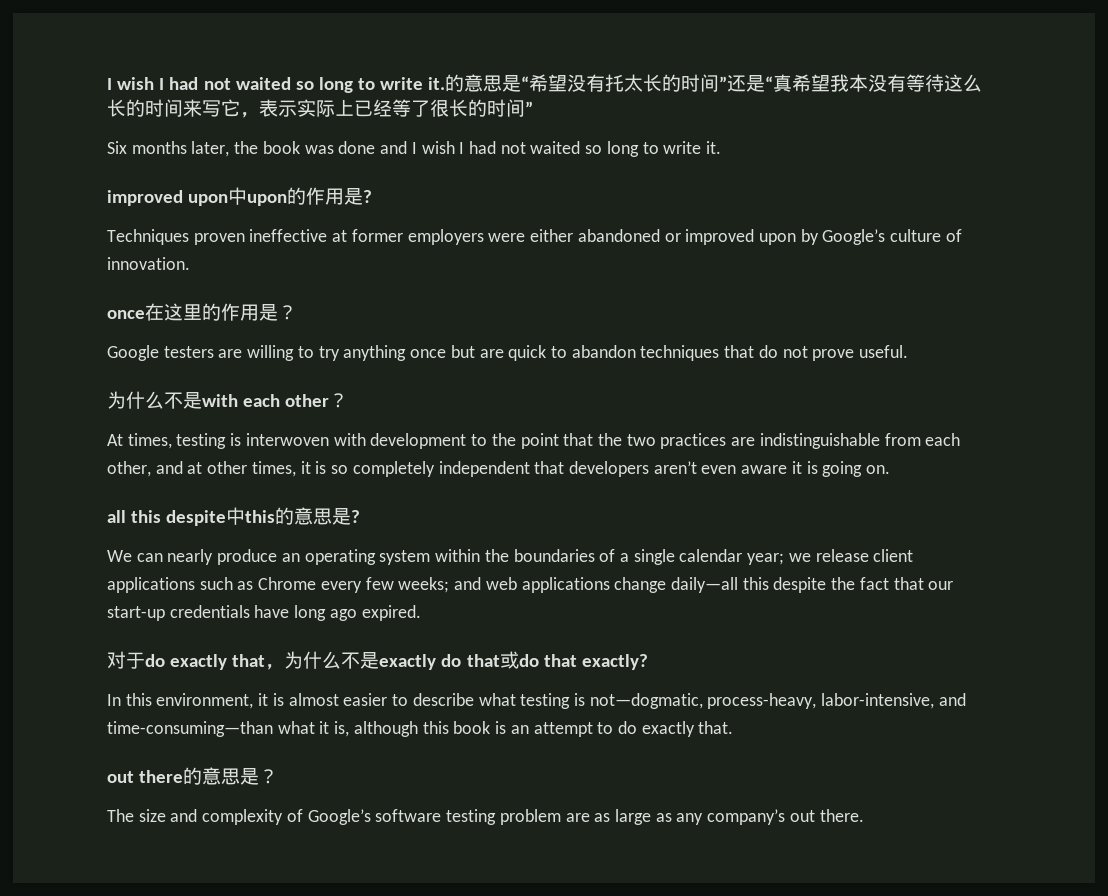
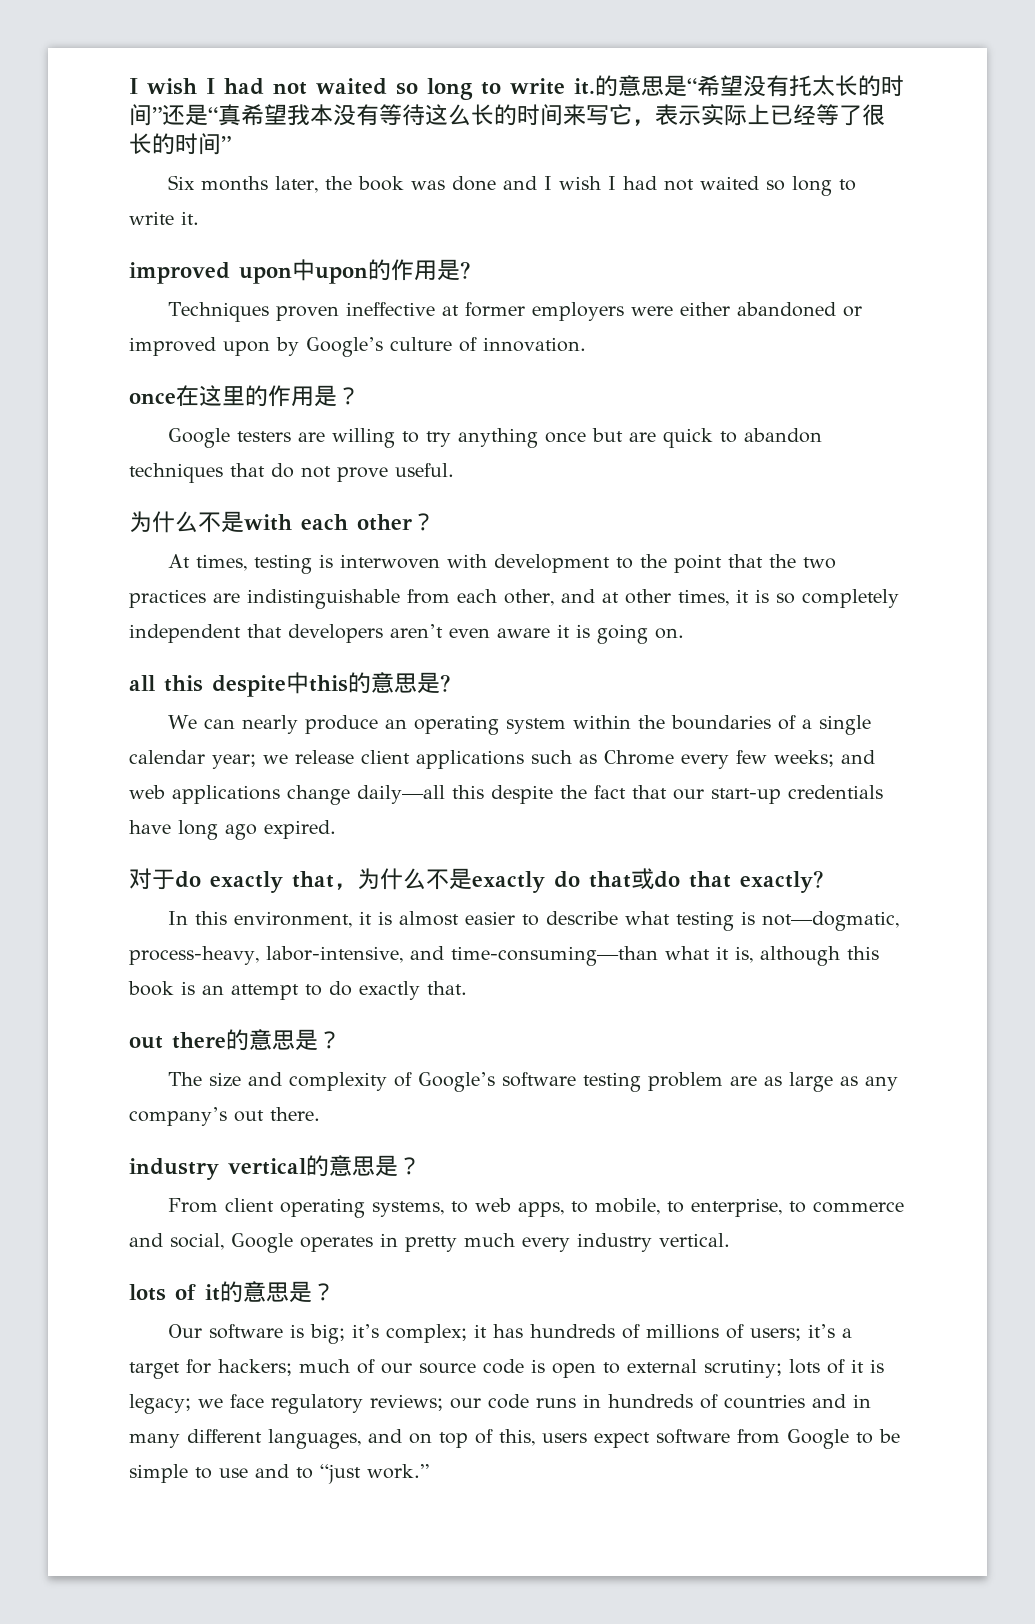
+ industry vertical的意思是？
+ From client operating systems, to web apps, to mobile, to enterprise, to commerce and social, Google operates in pretty much every industry vertical.
+ lots of it的意思是？
+ Our software is big; it’s complex; it has hundreds of millions of users; it’s a target for hackers; much of our source code is open to external scrutiny; lots of it is legacy; we face regulatory reviews; our code runs in hundreds of countries and in many different languages, and on top of this, users expect software from Google to be simple to use and to “just work.”

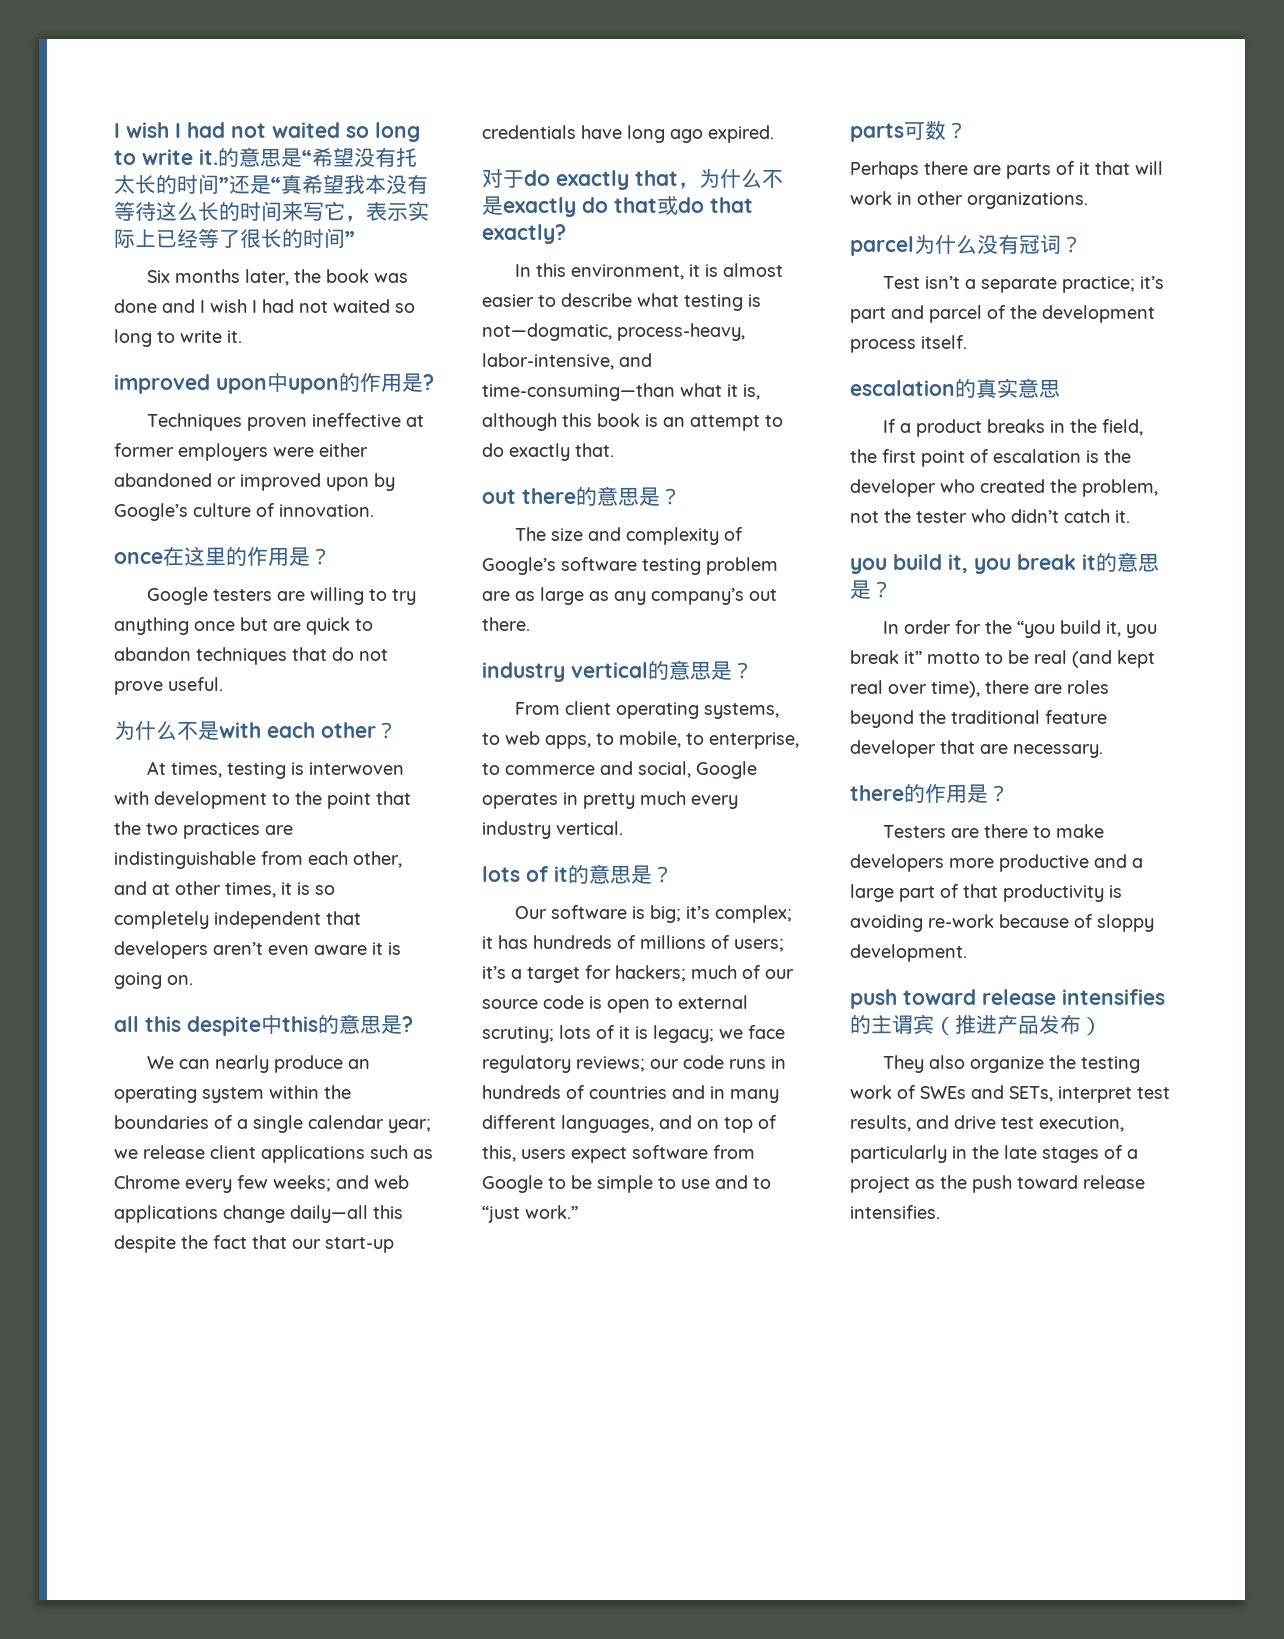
+ parts可数？
+ Perhaps there are parts of it that will work in other organizations.
+ parcel为什么没有冠词？
+ Test isn’t a separate practice; it’s part and parcel of the development process itself.
+ escalation的真实意思
+ If a product breaks in the field, the first point of escalation is the developer who created the problem, not the tester who didn’t catch it.
+ you build it, you break it的意思是？
+ In order for the “you build it, you break it” motto to be real (and kept real over time), there are roles beyond the traditional feature developer that are necessary.
+ there的作用是？
+ Testers are there to make developers more productive and a large part of that productivity is avoiding re-work because of sloppy development.
+ push toward release intensifies的主谓宾（推进产品发布）
+ They also organize the testing work of SWEs and SETs, interpret test results, and drive test execution, particularly in the late stages of a project as the push toward release intensifies.

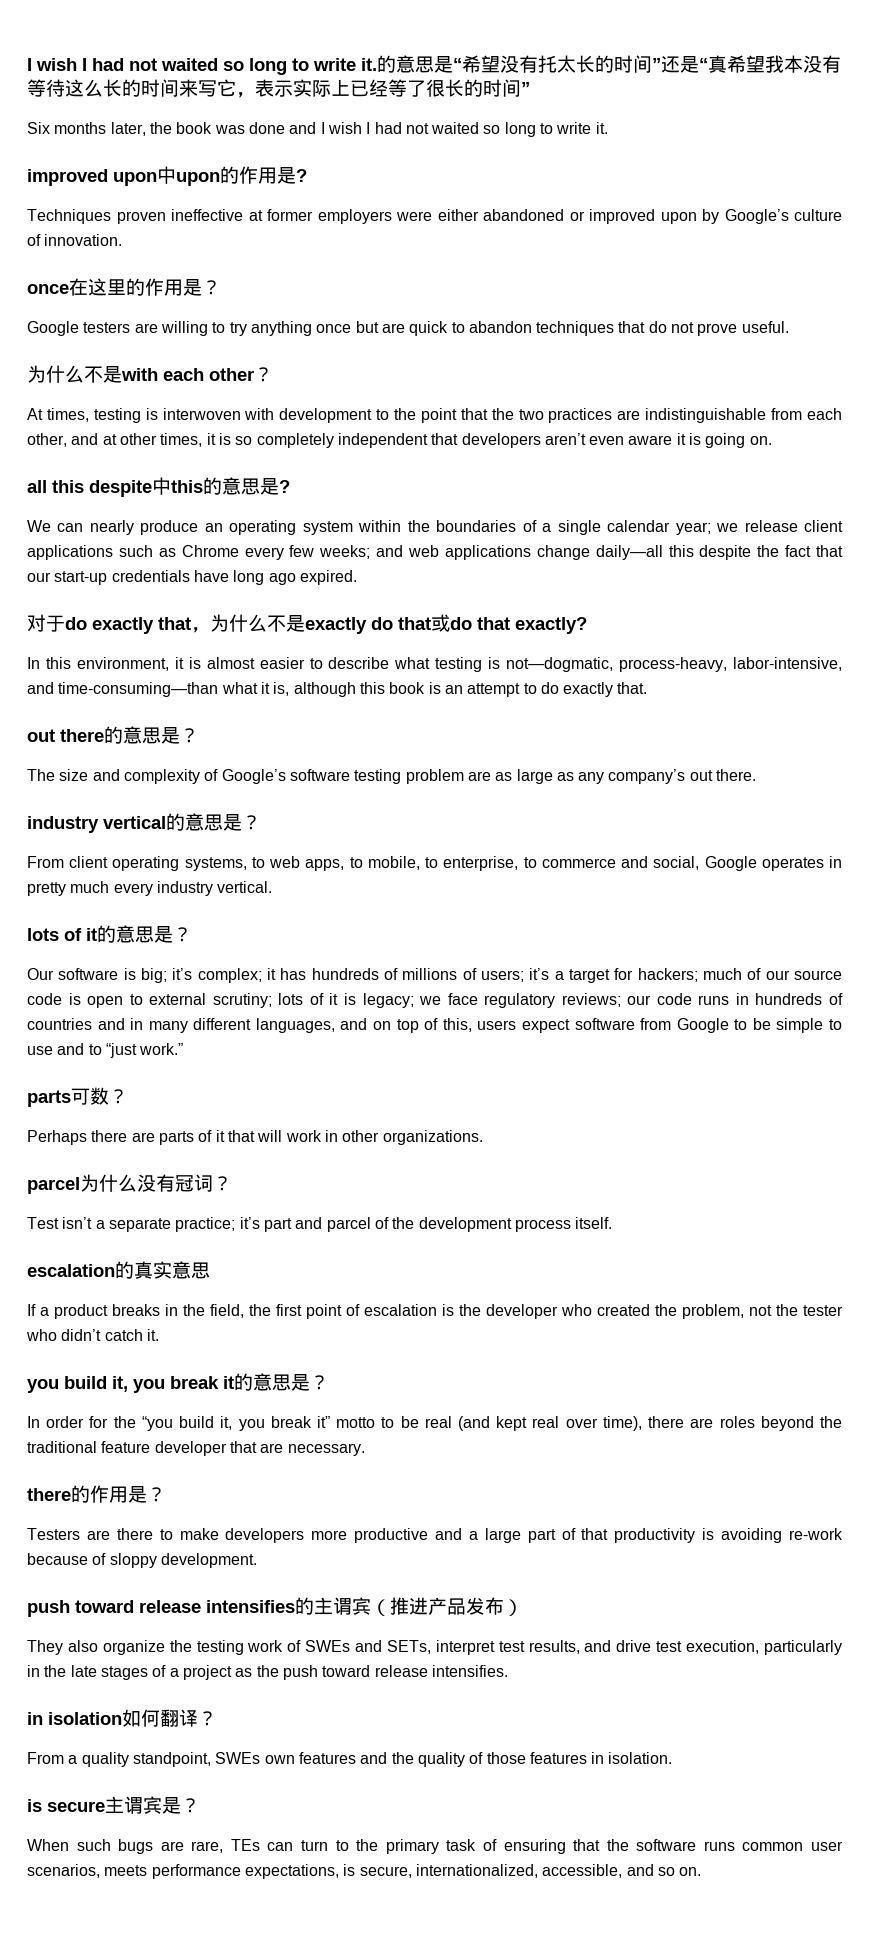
+ in isolation如何翻译？
+ From a quality standpoint, SWEs own features and the quality of those features in isolation.
+ is secure主谓宾是？
+ When such bugs are rare, TEs can turn to the primary task of ensuring that the software runs common user scenarios, meets performance expectations, is secure, internationalized, accessible, and so on.

